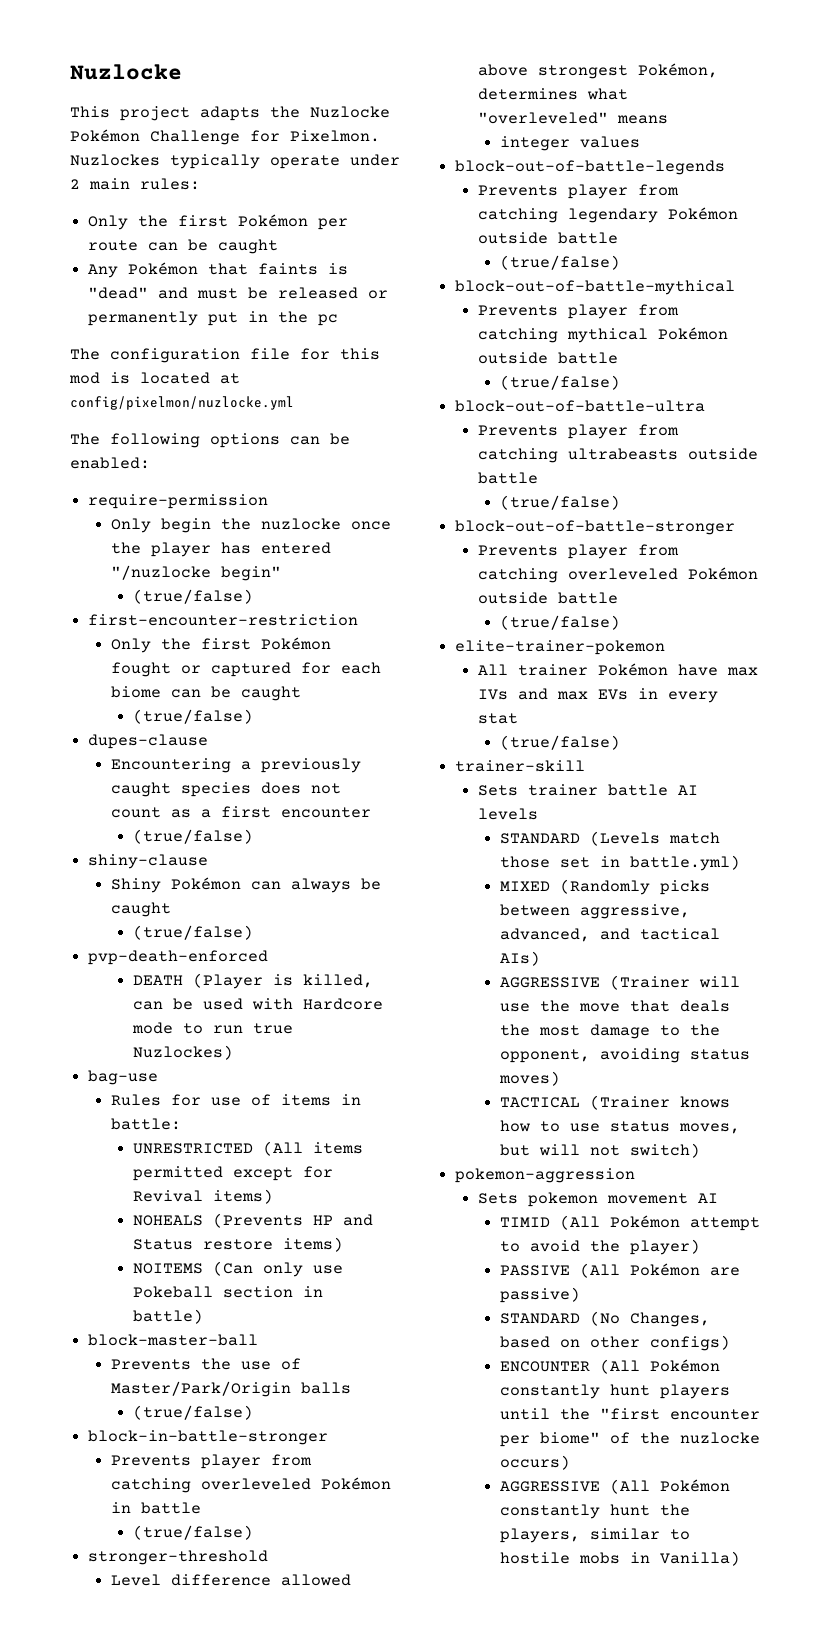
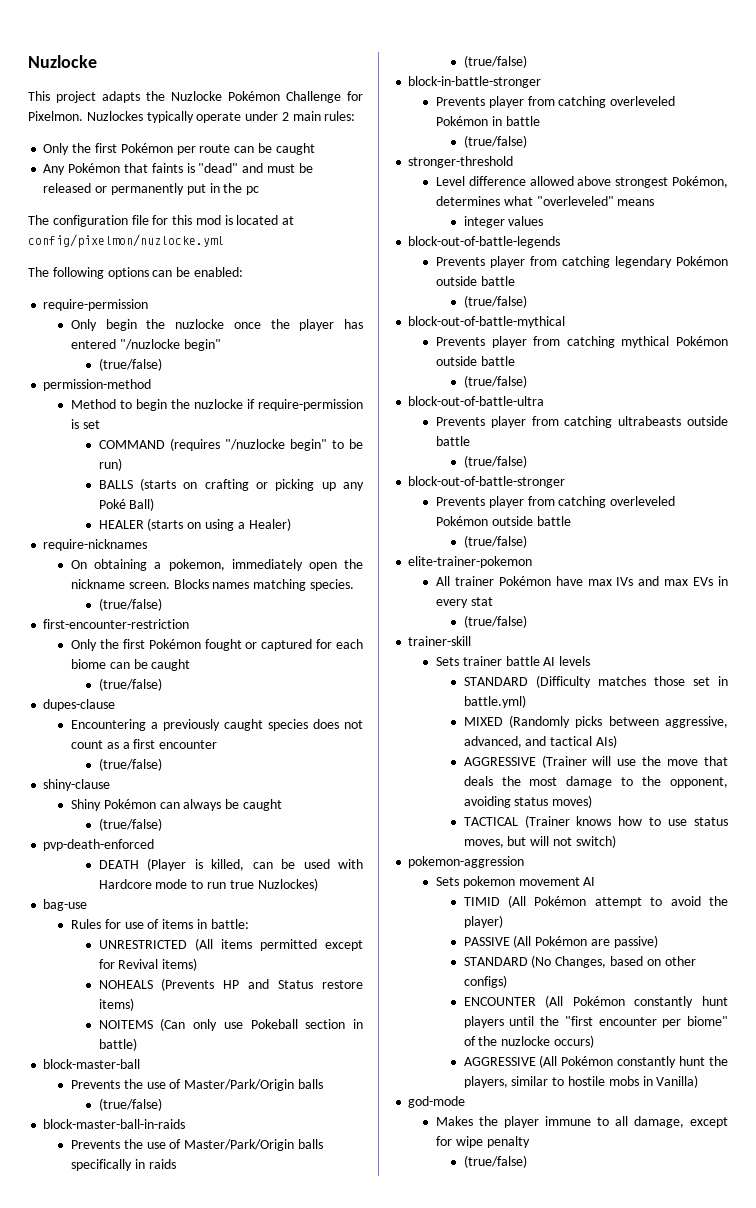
+ permission-method
+ Method to begin the nuzlocke if require-permission is set
+ COMMAND (requires "/nuzlocke begin" to be run)
+ BALLS (starts on crafting or picking up any Poké Ball)
+ HEALER (starts on using a Healer)
+ require-nicknames
+ On obtaining a pokemon, immediately open the nickname screen. Blocks names matching species.
+ (true/false)
+ block-master-ball-in-raids
+ Prevents the use of Master/Park/Origin balls specifically in raids
+ (true/false)
- STANDARD (Levels match those set in battle.yml)
+ STANDARD (Difficulty matches those set in battle.yml)
+ god-mode
+ Makes the player immune to all damage, except for wipe penalty
+ (true/false)

